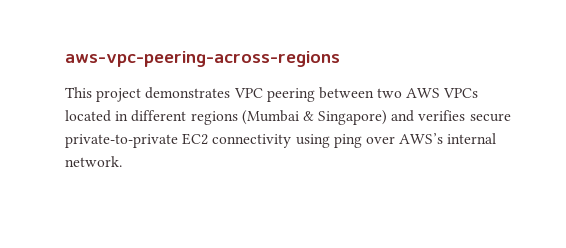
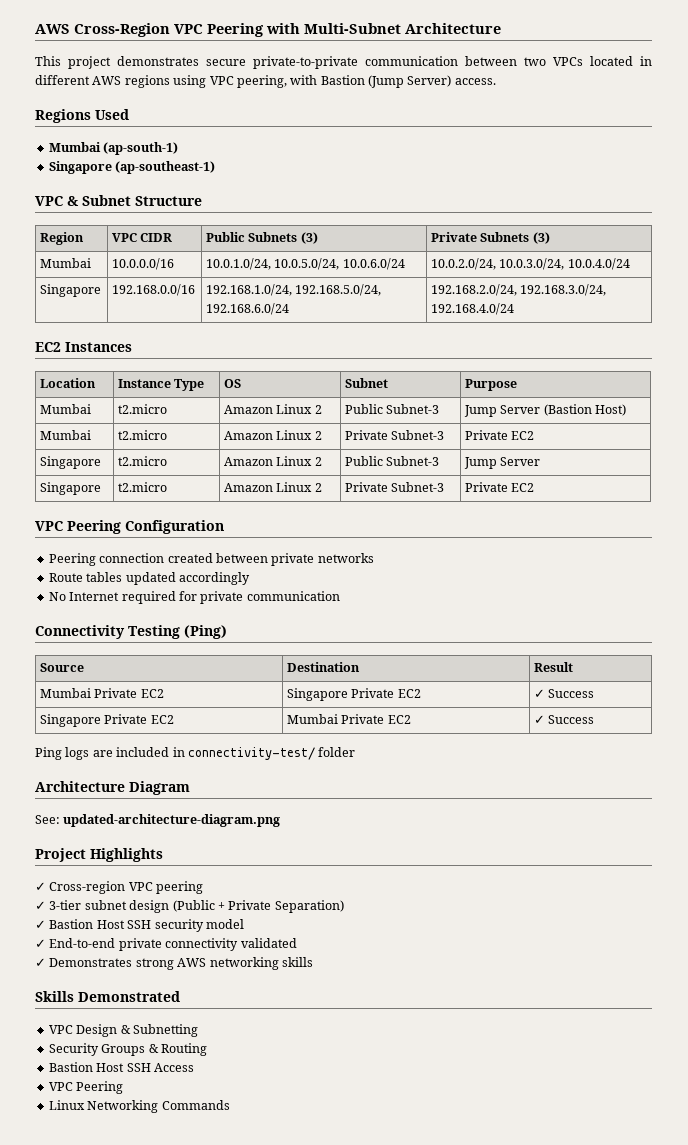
- aws-vpc-peering-across-regions
+ AWS Cross-Region VPC Peering with Multi-Subnet Architecture
- This project demonstrates VPC peering between two AWS VPCs located in different regions (Mumbai & Singapore) and verifies secure private-to-private EC2 connectivity using ping over AWS’s internal network.
+ This project demonstrates secure private-to-private communication between two VPCs located in different AWS regions using VPC peering, with Bastion (Jump Server) access.
+ Regions Used
+ Mumbai (ap-south-1)
+ Singapore (ap-southeast-1)
+ VPC & Subnet Structure
+ Region | VPC CIDR | Public Subnets (3) | Private Subnets (3)
+ Mumbai | 10.0.0.0/16 | 10.0.1.0/24, 10.0.5.0/24, 10.0.6.0/24 | 10.0.2.0/24, 10.0.3.0/24, 10.0.4.0/24
+ Singapore | 192.168.0.0/16 | 192.168.1.0/24, 192.168.5.0/24, 192.168.6.0/24 | 192.168.2.0/24, 192.168.3.0/24, 192.168.4.0/24
+ EC2 Instances
+ Location | Instance Type | OS | Subnet | Purpose
+ Mumbai | t2.micro | Amazon Linux 2 | Public Subnet-3 | Jump Server (Bastion Host)
+ Mumbai | t2.micro | Amazon Linux 2 | Private Subnet-3 | Private EC2
+ Singapore | t2.micro | Amazon Linux 2 | Public Subnet-3 | Jump Server
+ Singapore | t2.micro | Amazon Linux 2 | Private Subnet-3 | Private EC2
+ VPC Peering Configuration
+ Peering connection created between private networks
+ Route tables updated accordingly
+ No Internet required for private communication
+ Connectivity Testing (Ping)
+ Source | Destination | Result
+ Mumbai Private EC2 | Singapore Private EC2 | ✓ Success
+ Singapore Private EC2 | Mumbai Private EC2 | ✓ Success
+ Ping logs are included in connectivity-test/ folder
+ Architecture Diagram
+ See: updated-architecture-diagram.png
+ Project Highlights
+ ✓ Cross-region VPC peering
+ ✓ 3-tier subnet design (Public + Private Separation)
+ ✓ Bastion Host SSH security model
+ ✓ End-to-end private connectivity validated
+ ✓ Demonstrates strong AWS networking skills
+ Skills Demonstrated
+ VPC Design & Subnetting
+ Security Groups & Routing
+ Bastion Host SSH Access
+ VPC Peering
+ Linux Networking Commands

